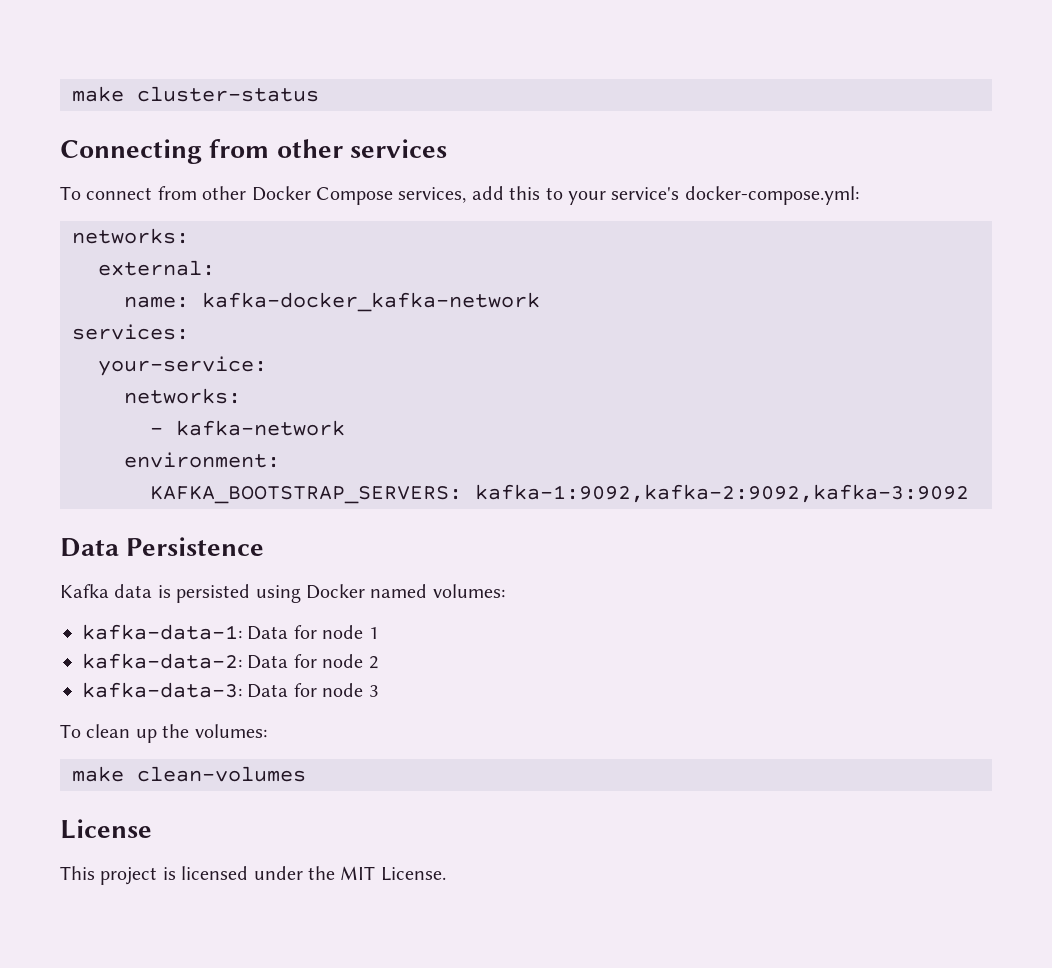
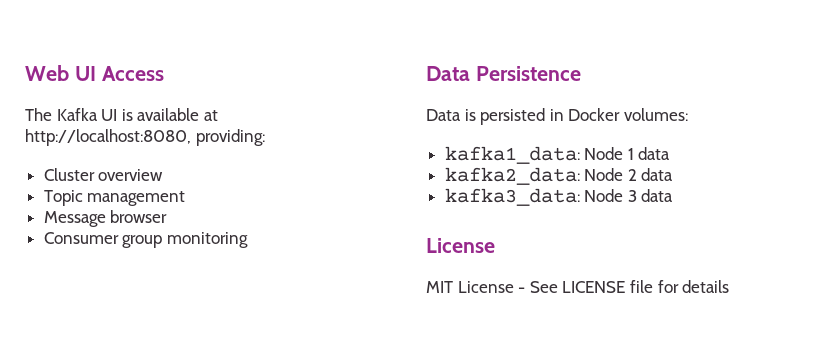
- make cluster-status
- Connecting from other services
- To connect from other Docker Compose services, add this to your service's docker-compose.yml:
- networks:
- external:
- name: kafka-docker_kafka-network
- services:
- your-service:
- networks:
- - kafka-network
- environment:
- KAFKA_BOOTSTRAP_SERVERS: kafka-1:9092,kafka-2:9092,kafka-3:9092
+ Web UI Access
+ The Kafka UI is available at http://localhost:8080, providing:
+ Cluster overview
+ Topic management
+ Message browser
+ Consumer group monitoring
  Data Persistence
- Kafka data is persisted using Docker named volumes:
- kafka-data-1: Data for node 1
- kafka-data-2: Data for node 2
- kafka-data-3: Data for node 3
- To clean up the volumes:
- make clean-volumes
+ Data is persisted in Docker volumes:
+ kafka1_data: Node 1 data
+ kafka2_data: Node 2 data
+ kafka3_data: Node 3 data
  License
- This project is licensed under the MIT License.
+ MIT License - See LICENSE file for details

